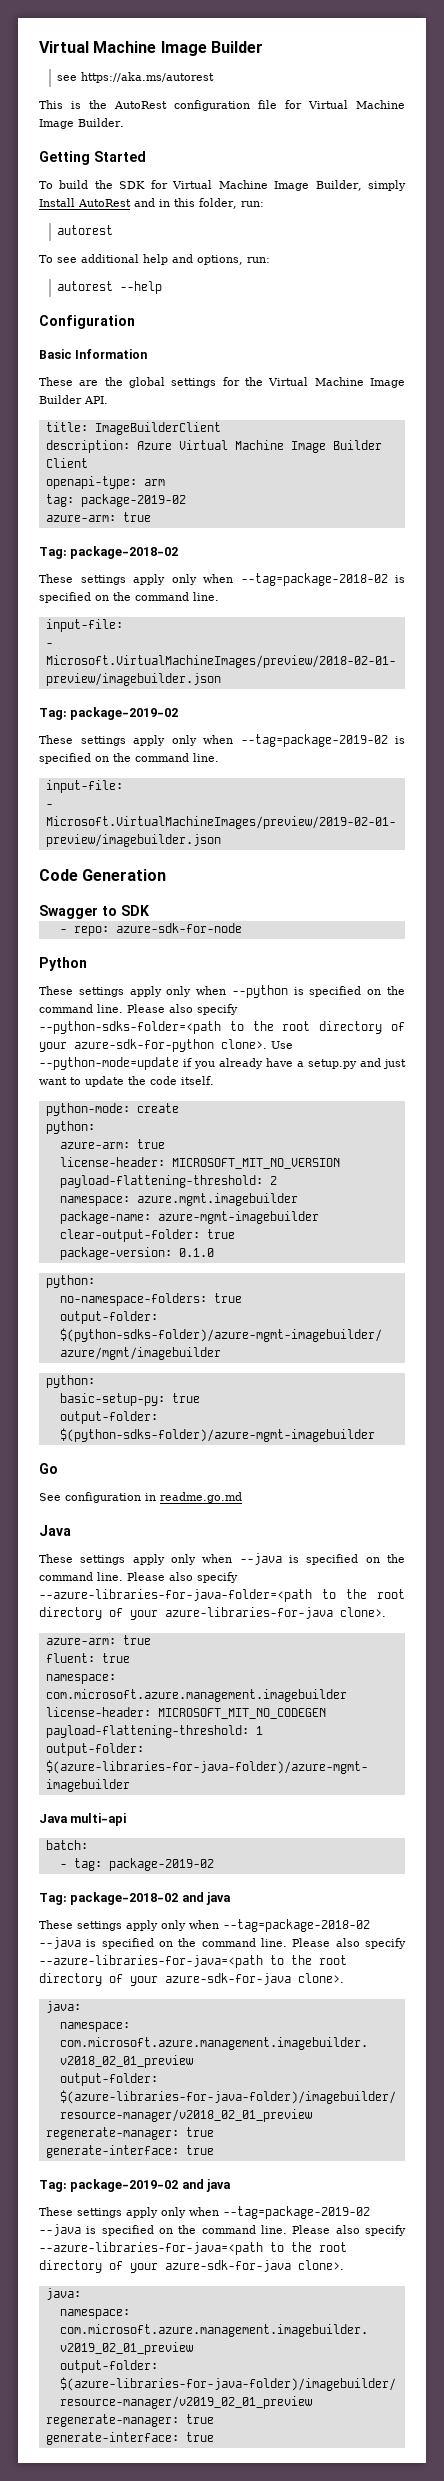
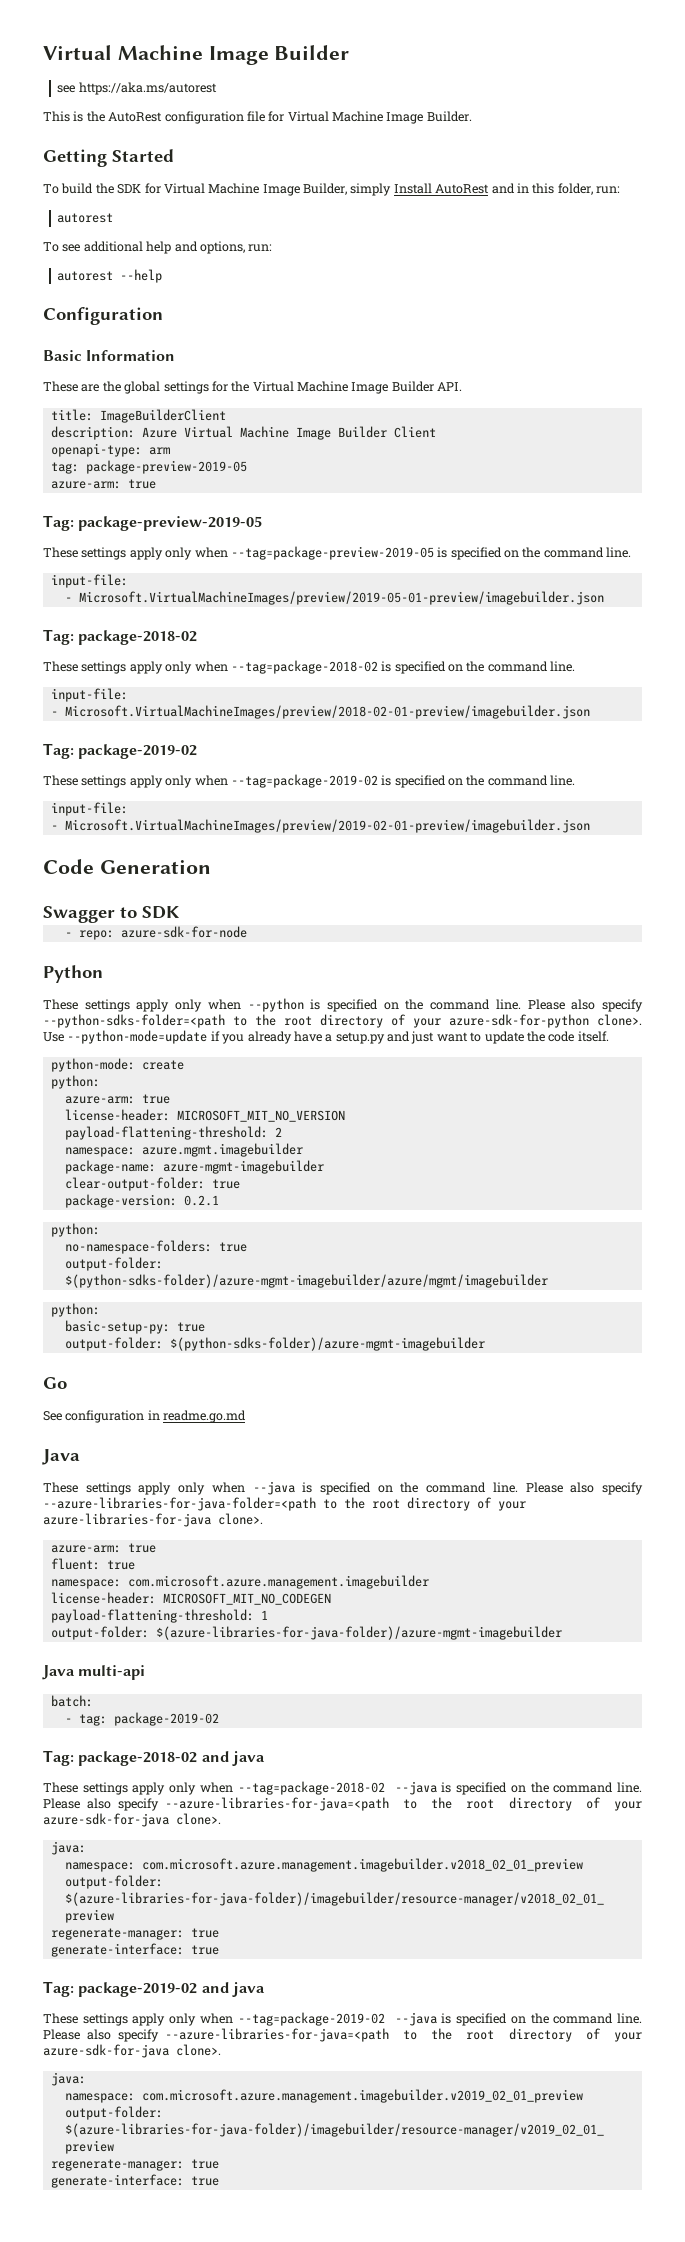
  openapi-type: arm
- tag: package-2019-02
+ tag: package-preview-2019-05
  azure-arm: true
+ Tag: package-preview-2019-05
+ These settings apply only when --tag=package-preview-2019-05 is specified on the command line.
+ input-file:
+ - Microsoft.VirtualMachineImages/preview/2019-05-01-preview/imagebuilder.json
- package-version: 0.1.0
+ package-version: 0.2.1

